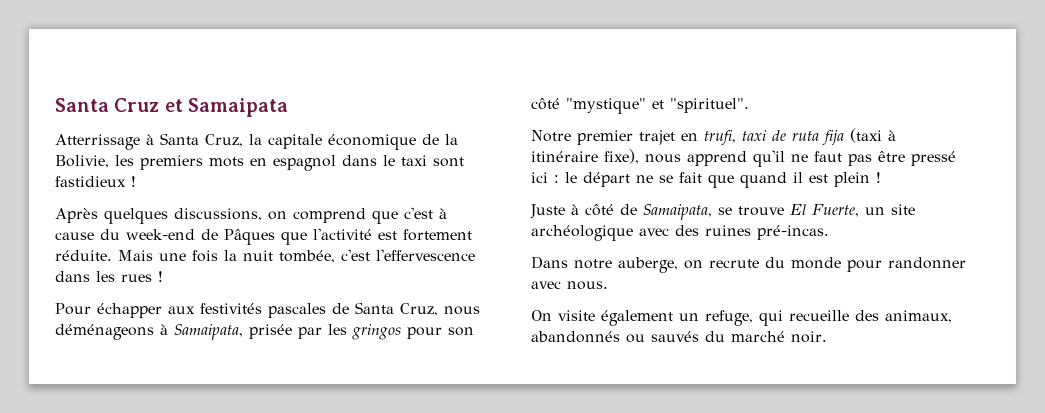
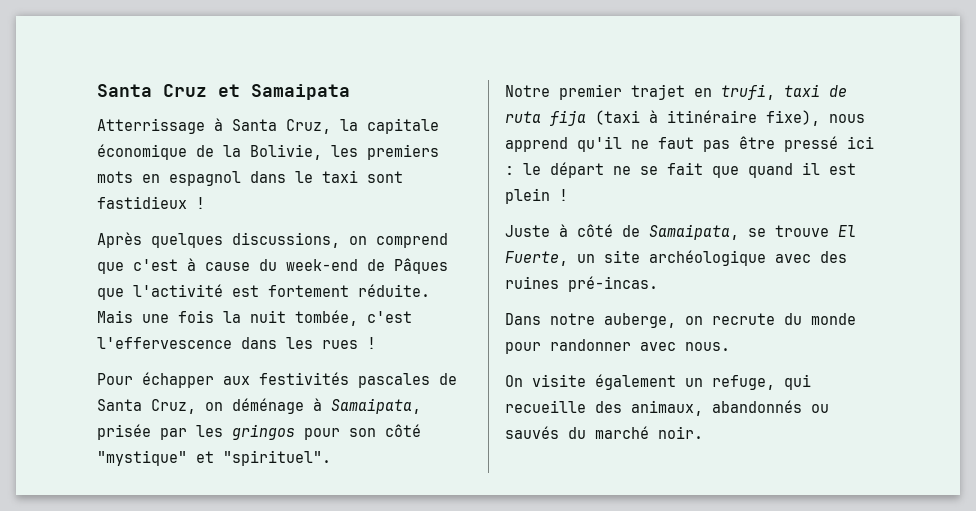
- Pour échapper aux festivités pascales de Santa Cruz, nous déménageons à Samaipata, prisée par les gringos pour son côté "mystique" et "spirituel".
+ Pour échapper aux festivités pascales de Santa Cruz, on déménage à Samaipata, prisée par les gringos pour son côté "mystique" et "spirituel".

